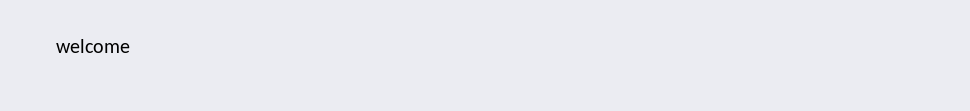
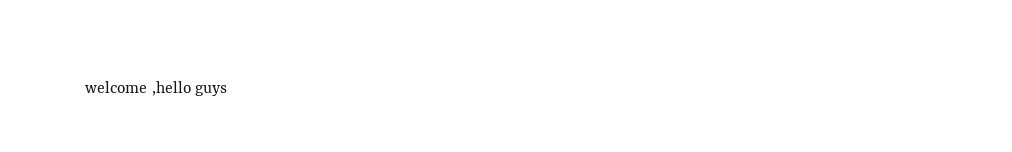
- welcome
+ welcome ,hello guys

